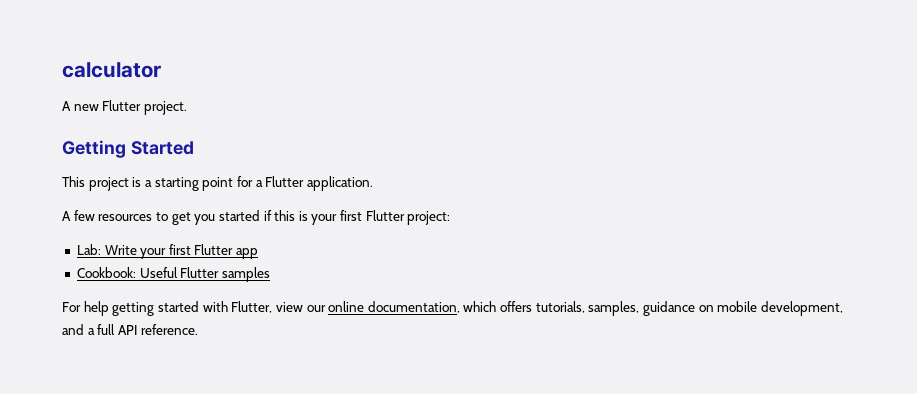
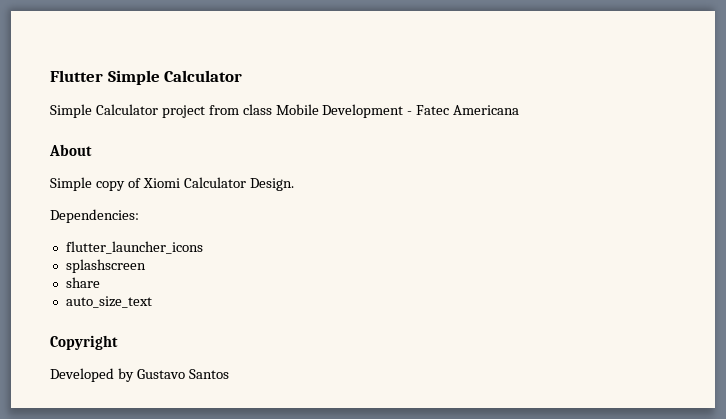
- calculator
- A new Flutter project.
- Getting Started
- This project is a starting point for a Flutter application.
- A few resources to get you started if this is your first Flutter project:
- Lab: Write your first Flutter app
- Cookbook: Useful Flutter samples
- For help getting started with Flutter, view our online documentation, which offers tutorials, samples, guidance on mobile development, and a full API reference.
+ Flutter Simple Calculator
+ Simple Calculator project from class Mobile Development - Fatec Americana
+ About
+ Simple copy of Xiomi Calculator Design.
+ Dependencies:
+ flutter_launcher_icons
+ splashscreen
+ share
+ auto_size_text
+ Copyright
+ Developed by Gustavo Santos

